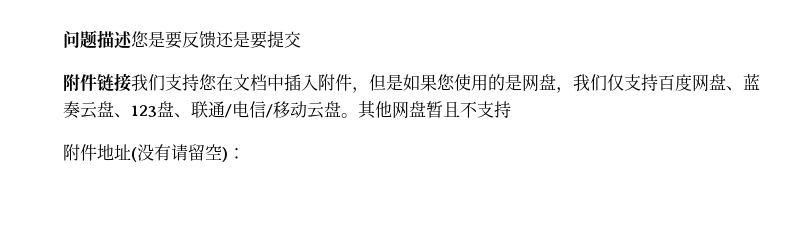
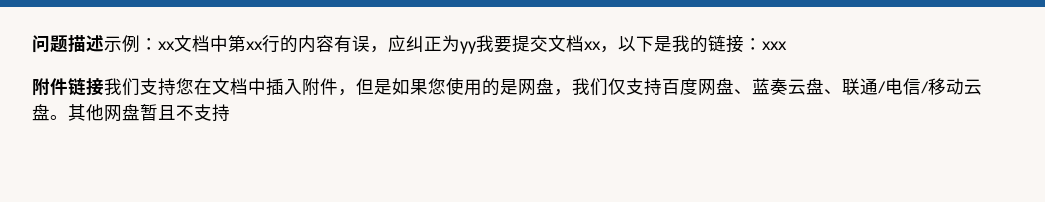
- 问题描述您是要反馈还是要提交
+ 问题描述示例：xx文档中第xx行的内容有误，应纠正为yy我要提交文档xx，以下是我的链接：xxx
- 附件链接我们支持您在文档中插入附件，但是如果您使用的是网盘，我们仅支持百度网盘、蓝奏云盘、123盘、联通/电信/移动云盘。
+ 附件链接我们支持您在文档中插入附件，但是如果您使用的是网盘，我们仅支持百度网盘、蓝奏云盘、联通/电信/移动云盘。
- 附件地址(没有请留空)：

